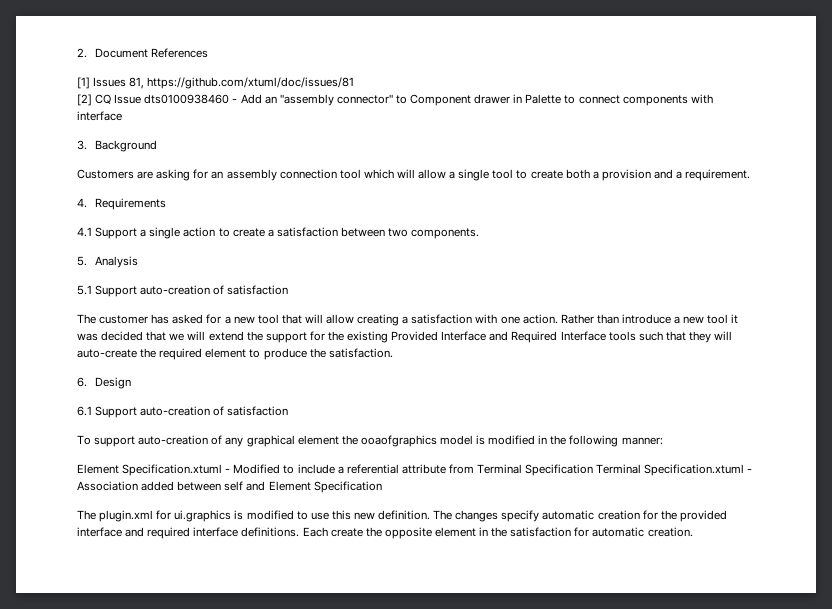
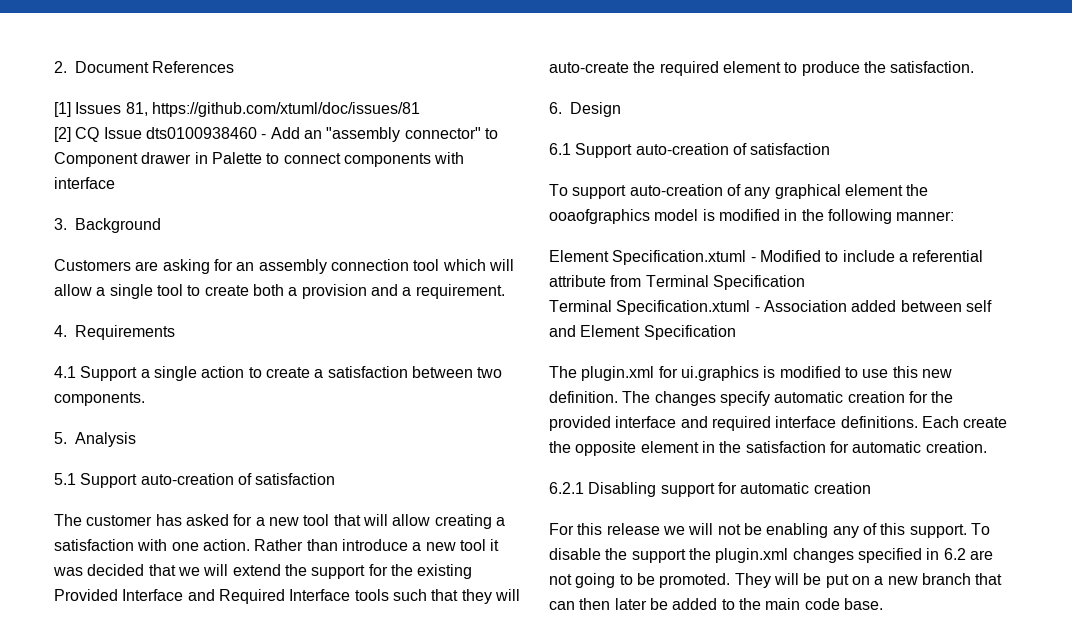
- Element Specification.xtuml - Modified to include a referential attribute from Terminal Specification Terminal Specification.xtuml - Association added between self and Element Specification
+ Element Specification.xtuml - Modified to include a referential attribute from Terminal Specification
+ Terminal Specification.xtuml - Association added between self and Element Specification
+ 6.2.1 Disabling support for automatic creation
+ For this release we will not be enabling any of this support. To disable the support the plugin.xml changes specified in 6.2 are not going to be promoted. They will be put on a new branch that can then later be added to the main code base.

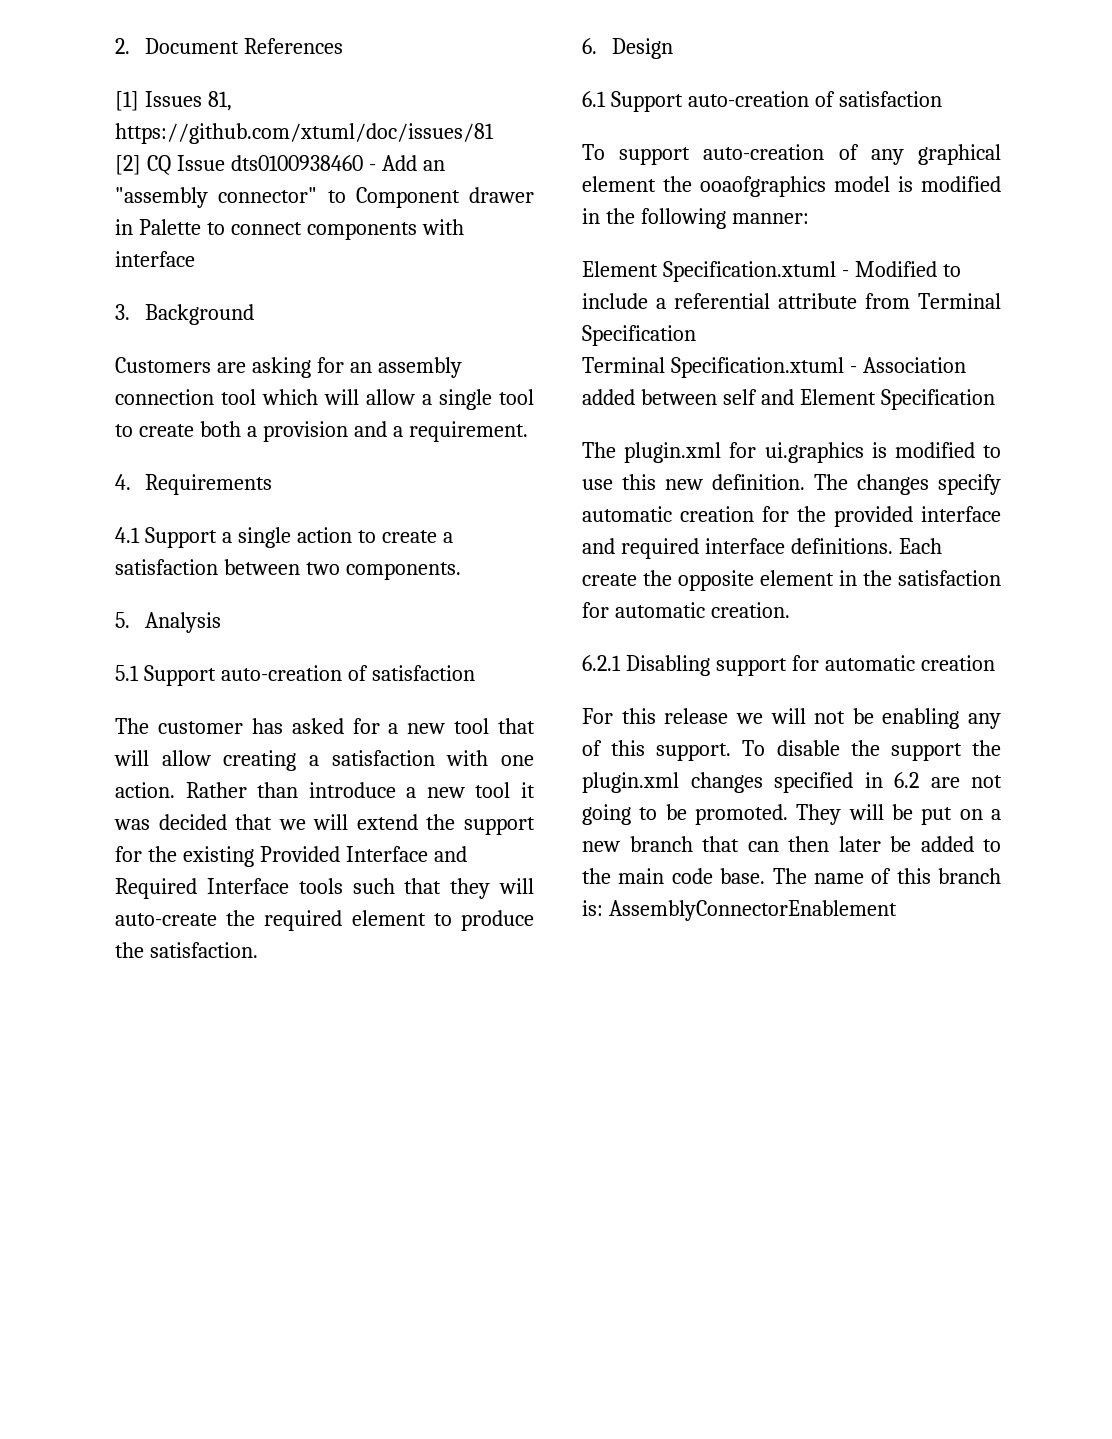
+ The name of this branch is: AssemblyConnectorEnablement

